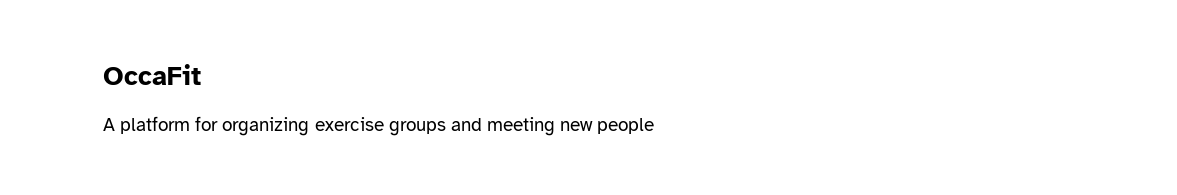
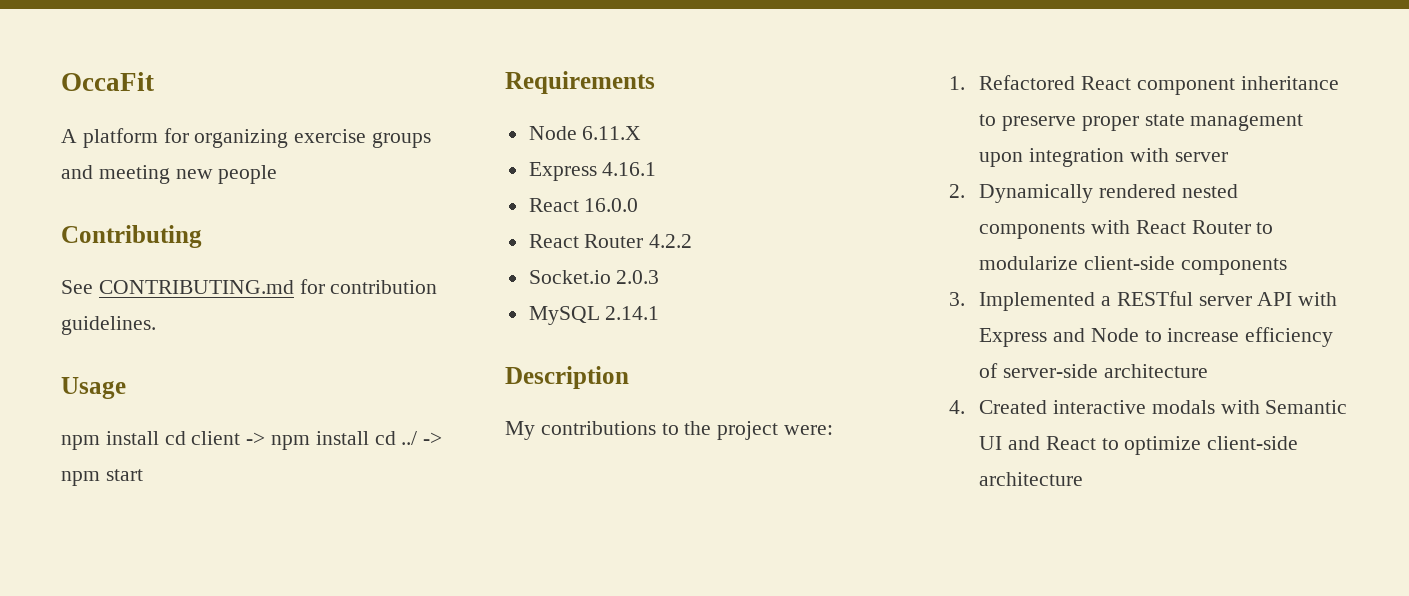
+ Contributing
+ See CONTRIBUTING.md for contribution guidelines.
+ Usage
+ npm install cd client -> npm install cd ../ -> npm start
+ Requirements
+ Node 6.11.X
+ Express 4.16.1
+ React 16.0.0
+ React Router 4.2.2
+ Socket.io 2.0.3
+ MySQL 2.14.1
+ Description
+ My contributions to the project were:
+ 1. Refactored React component inheritance to preserve proper state management upon integration with server
+ 2. Dynamically rendered nested components with React Router to modularize client-side components
+ 3. Implemented a RESTful server API with Express and Node to increase efficiency of server-side architecture
+ 4. Created interactive modals with Semantic UI and React to optimize client-side architecture

